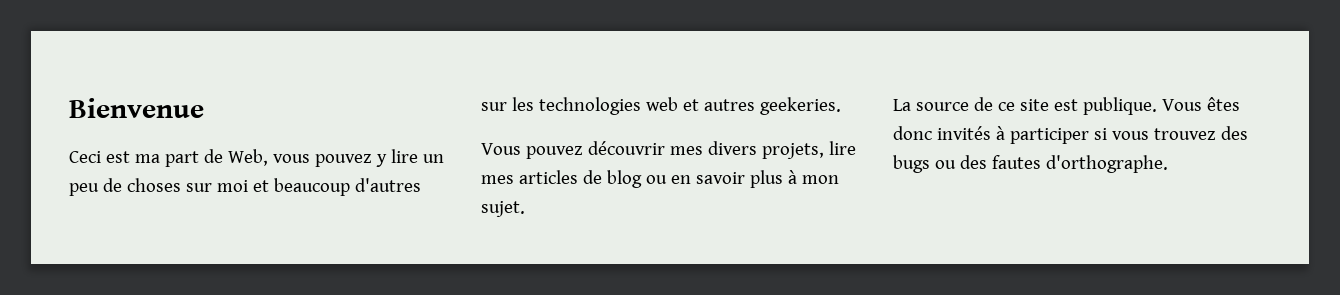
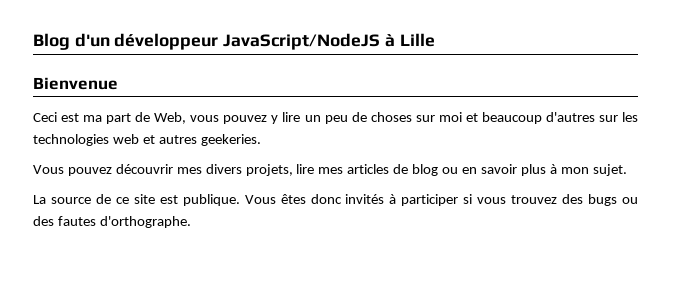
+ Blog d'un développeur JavaScript/NodeJS à Lille

